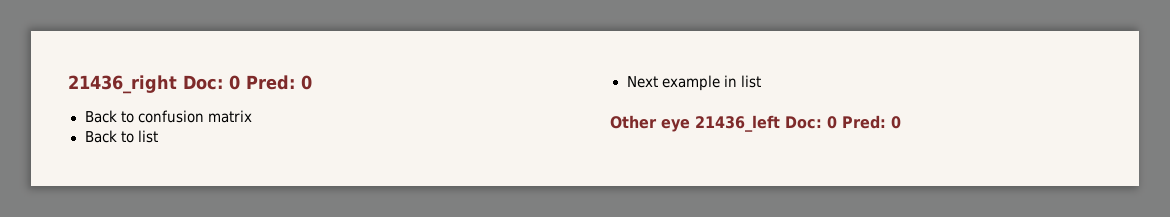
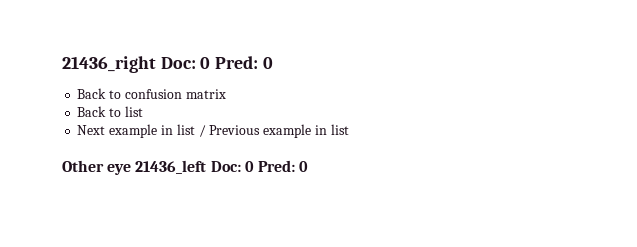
- Next example in list
+ Next example in list / Previous example in list

